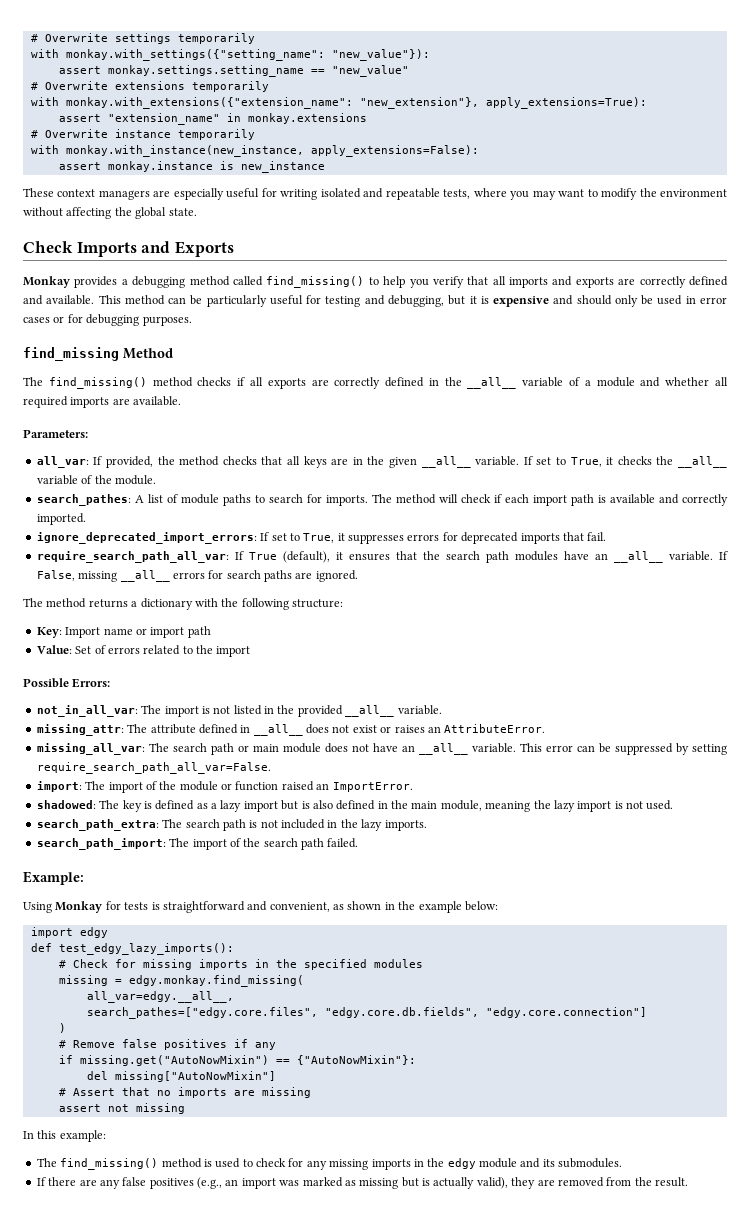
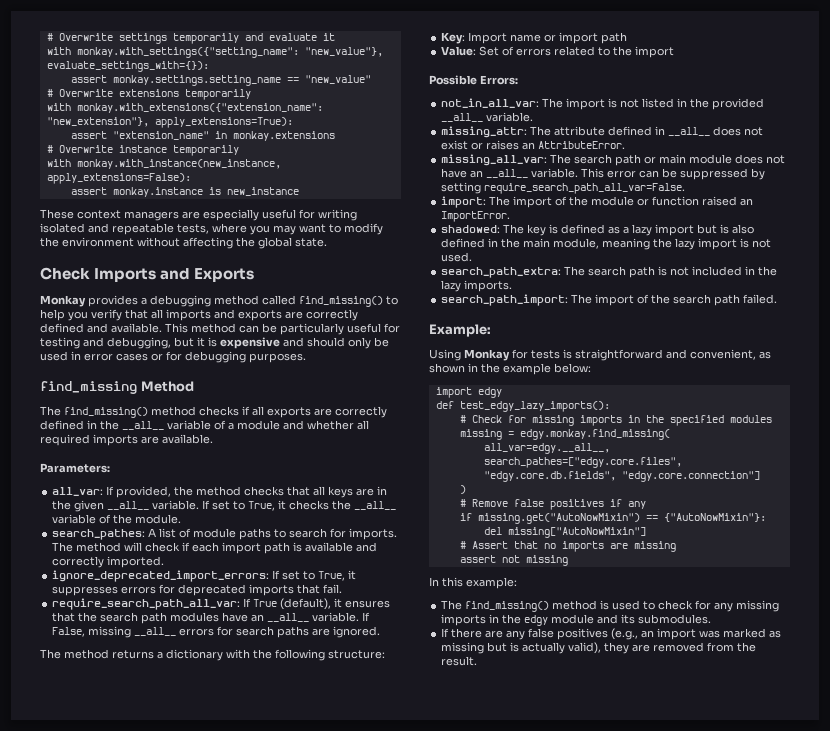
- # Overwrite settings temporarily
+ # Overwrite settings temporarily and evaluate it
- with monkay.with_settings({"setting_name": "new_value"}):
+ with monkay.with_settings({"setting_name": "new_value"}, evaluate_settings_with={}):

